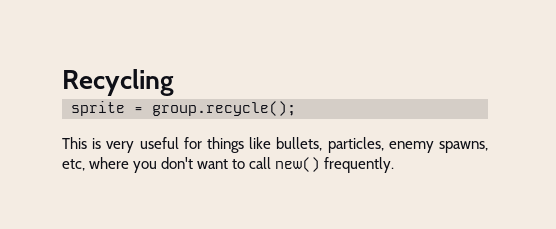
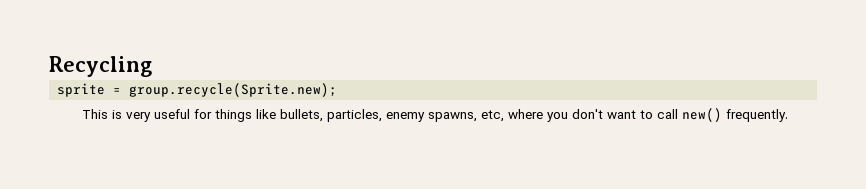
- sprite = group.recycle();
+ sprite = group.recycle(Sprite.new);

